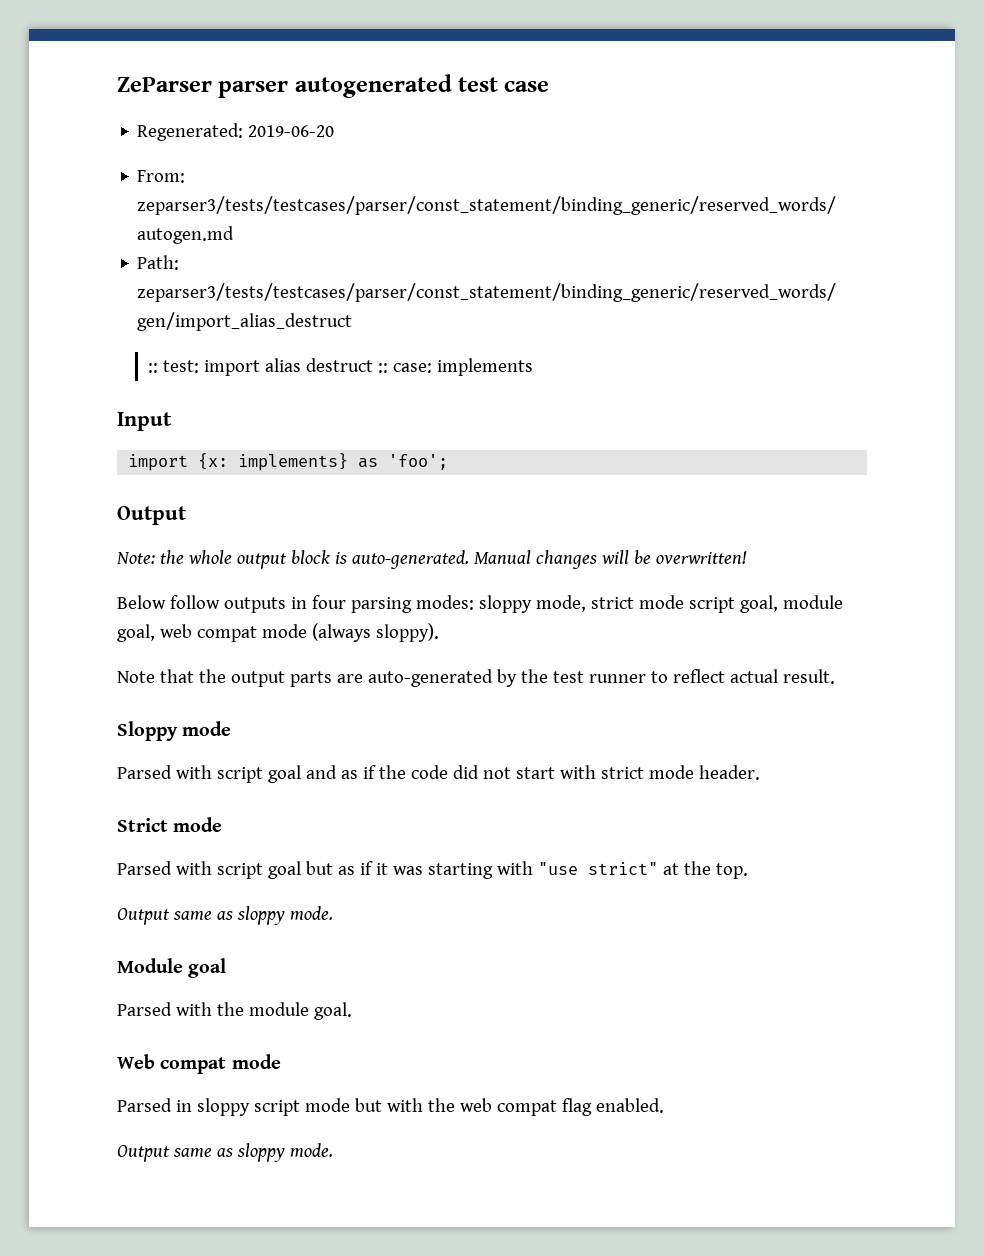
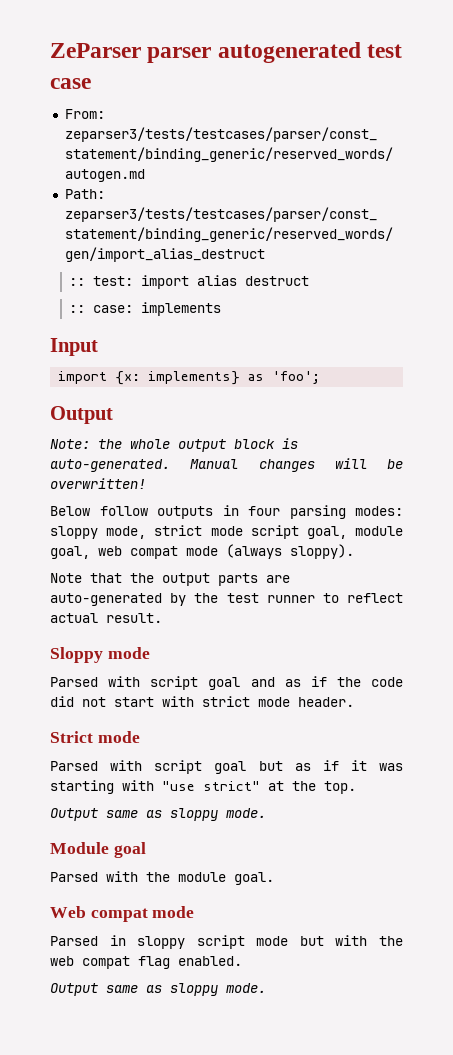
- Regenerated: 2019-06-20
- :: test: import alias destruct :: case: implements
+ :: test: import alias destruct
+ :: case: implements

